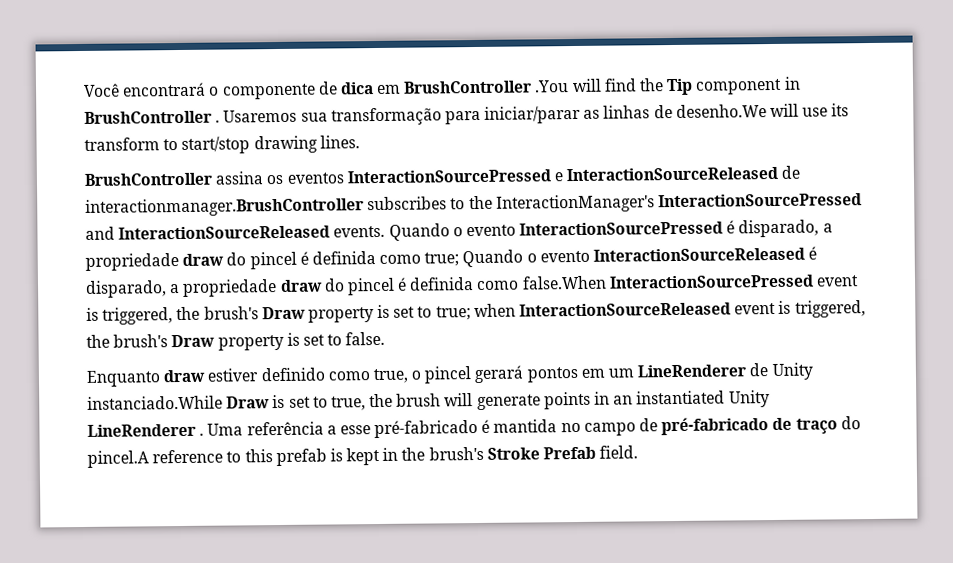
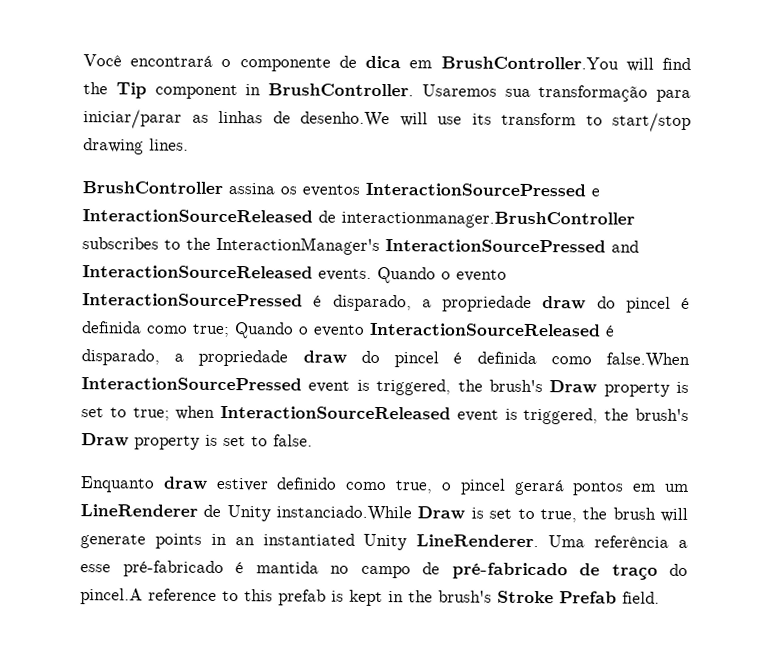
- Você encontrará o componente de dica em BrushController .You will find the Tip component in BrushController .
+ Você encontrará o componente de dica em BrushController.You will find the Tip component in BrushController.
- Enquanto draw estiver definido como true, o pincel gerará pontos em um LineRenderer de Unity instanciado.While Draw is set to true, the brush will generate points in an instantiated Unity LineRenderer .
+ Enquanto draw estiver definido como true, o pincel gerará pontos em um LineRenderer de Unity instanciado.While Draw is set to true, the brush will generate points in an instantiated Unity LineRenderer.

